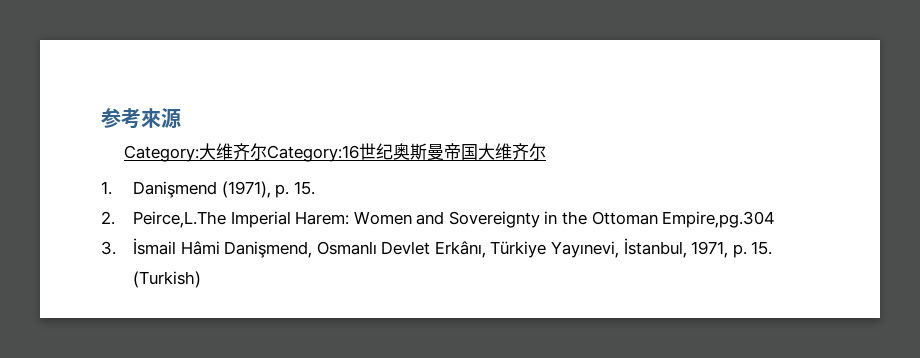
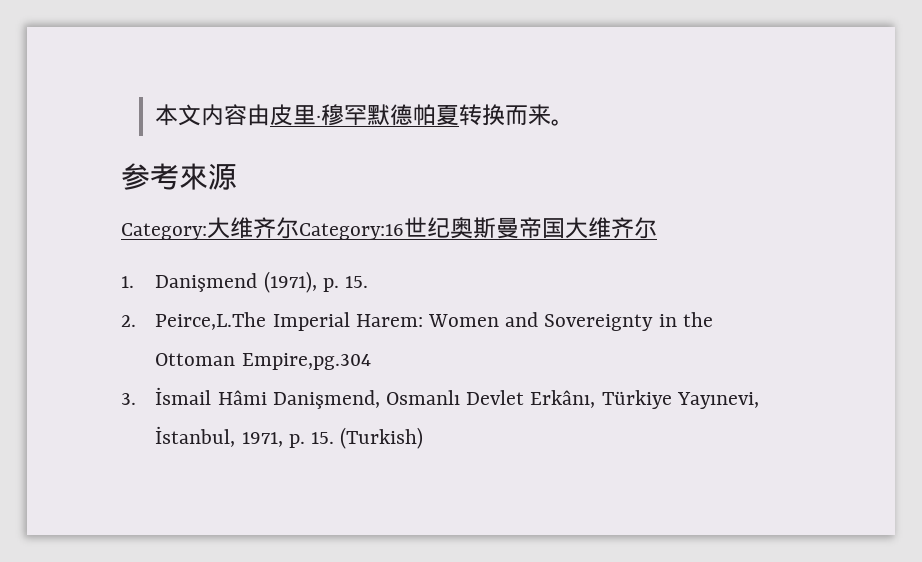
+ 本文内容由皮里·穆罕默德帕夏转换而来。

